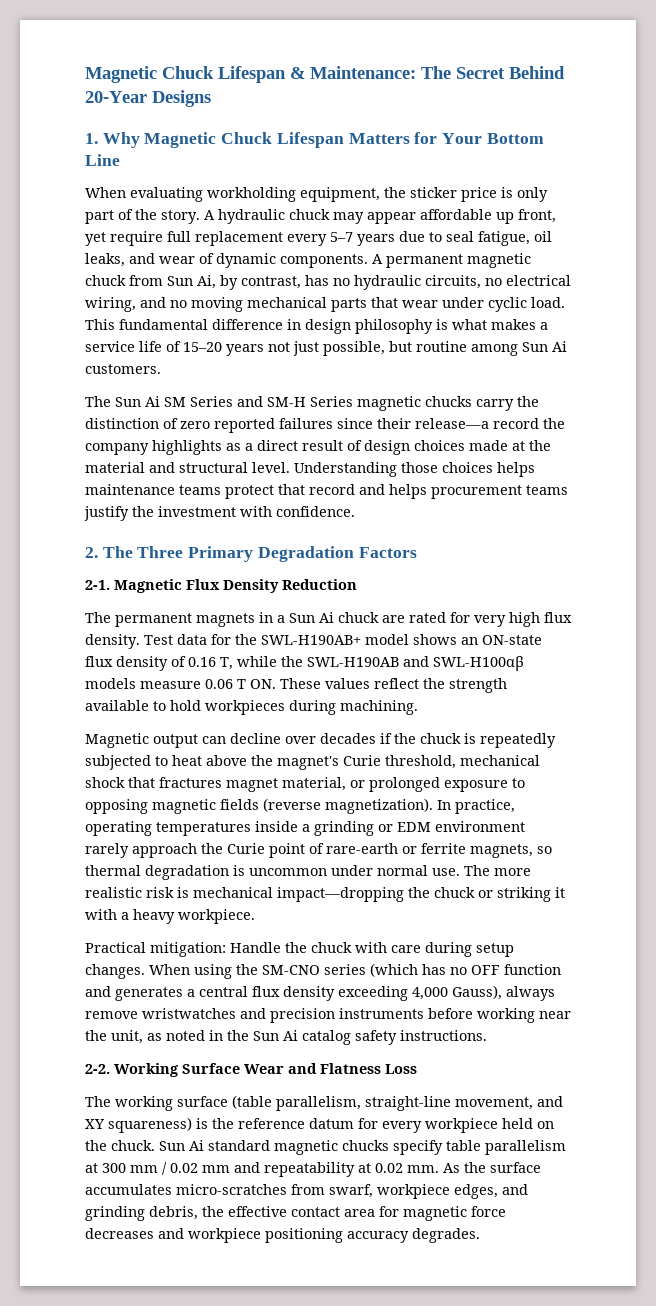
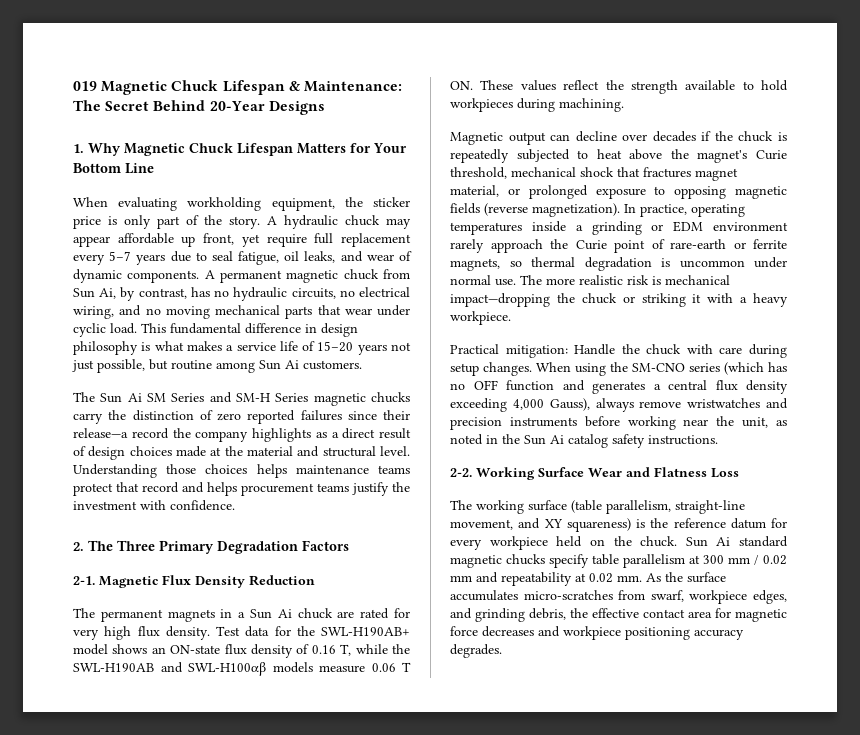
- Magnetic Chuck Lifespan & Maintenance: The Secret Behind 20-Year Designs
+ 019 Magnetic Chuck Lifespan & Maintenance: The Secret Behind 20-Year Designs

